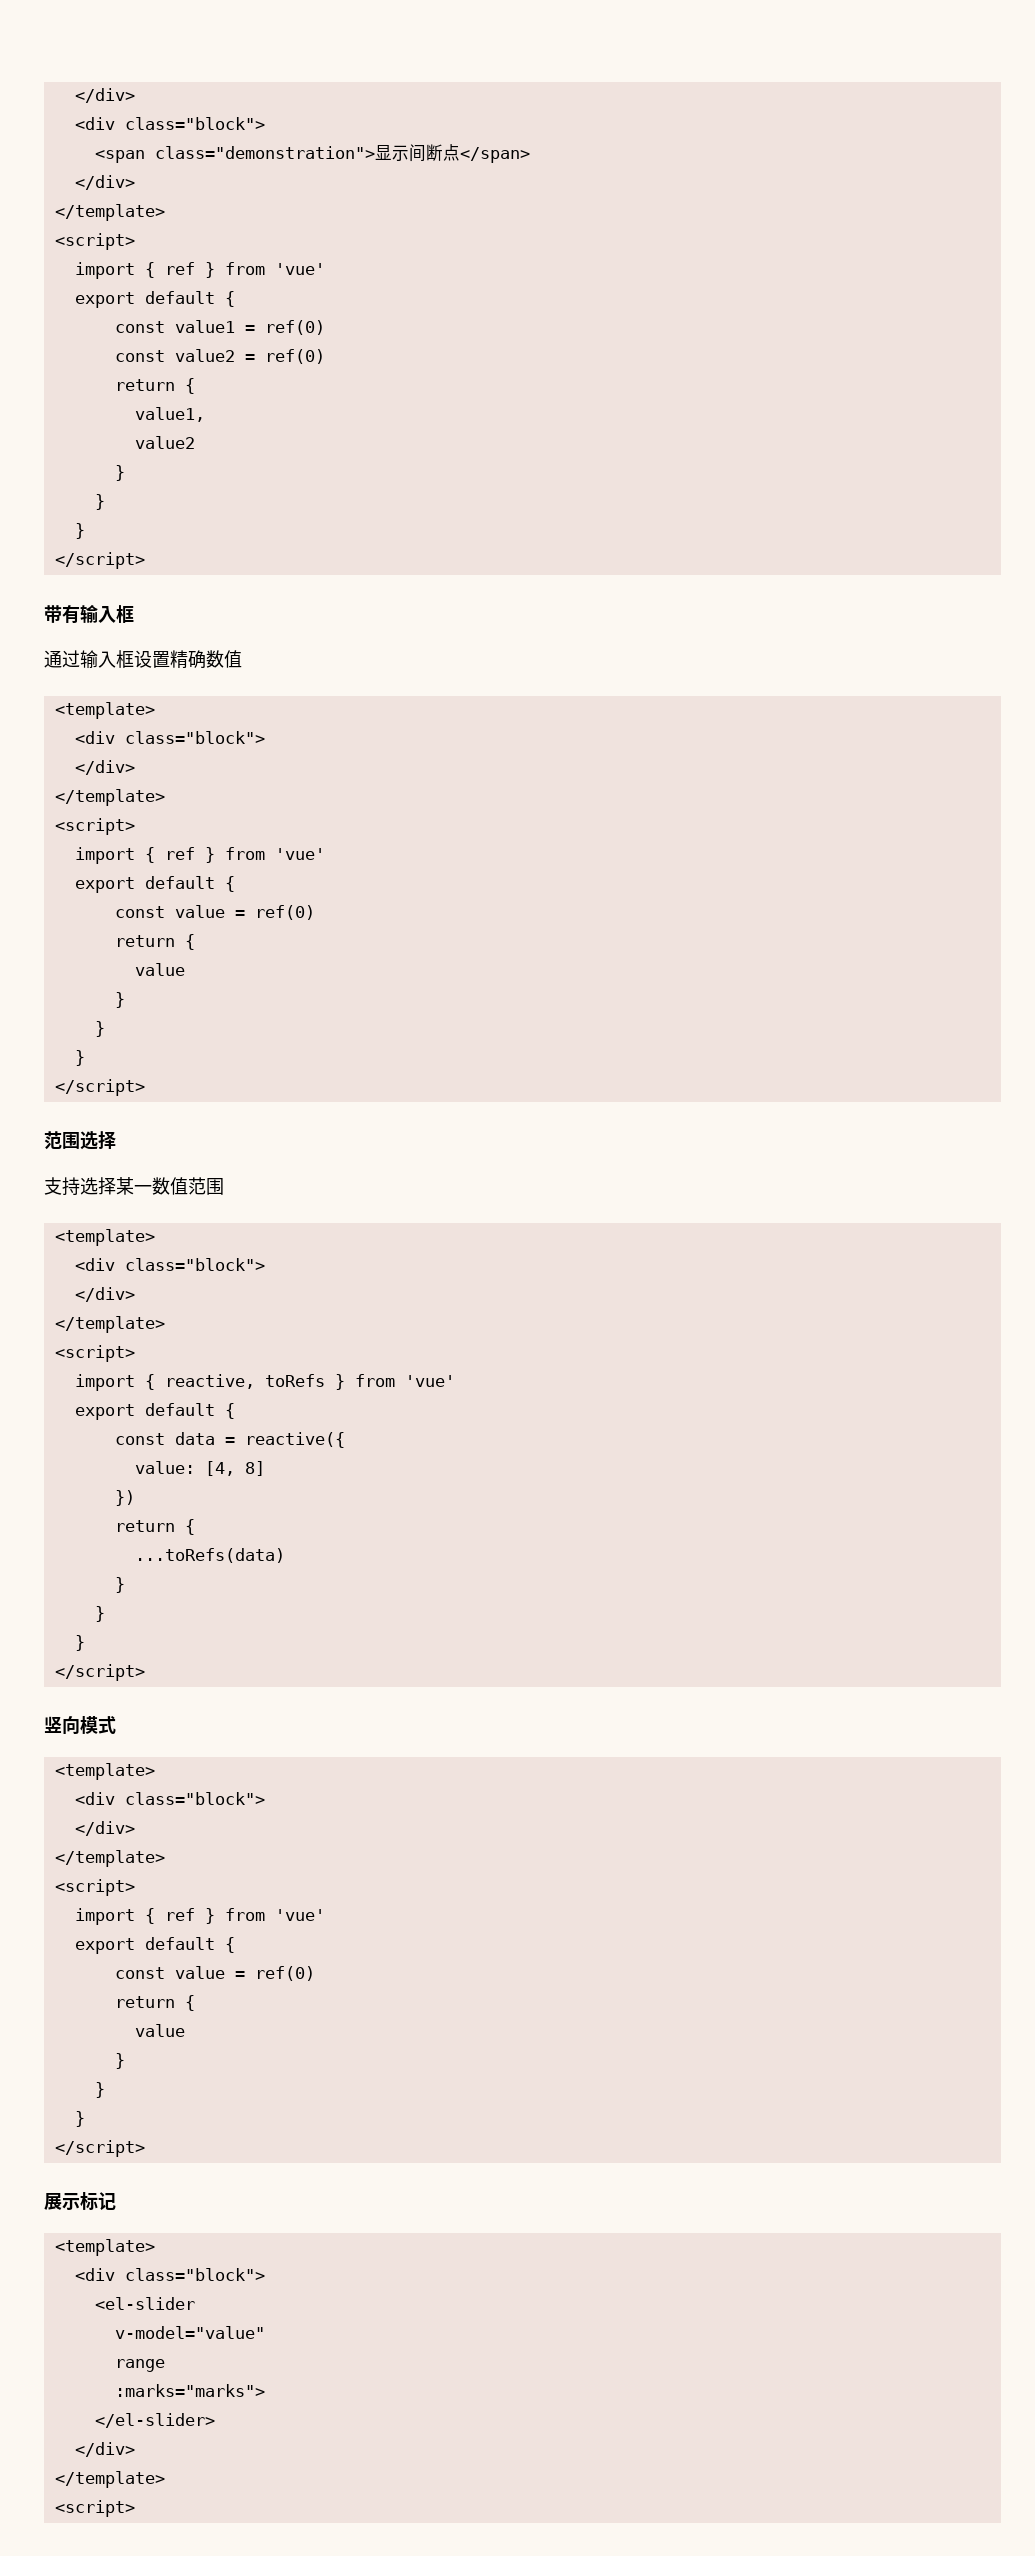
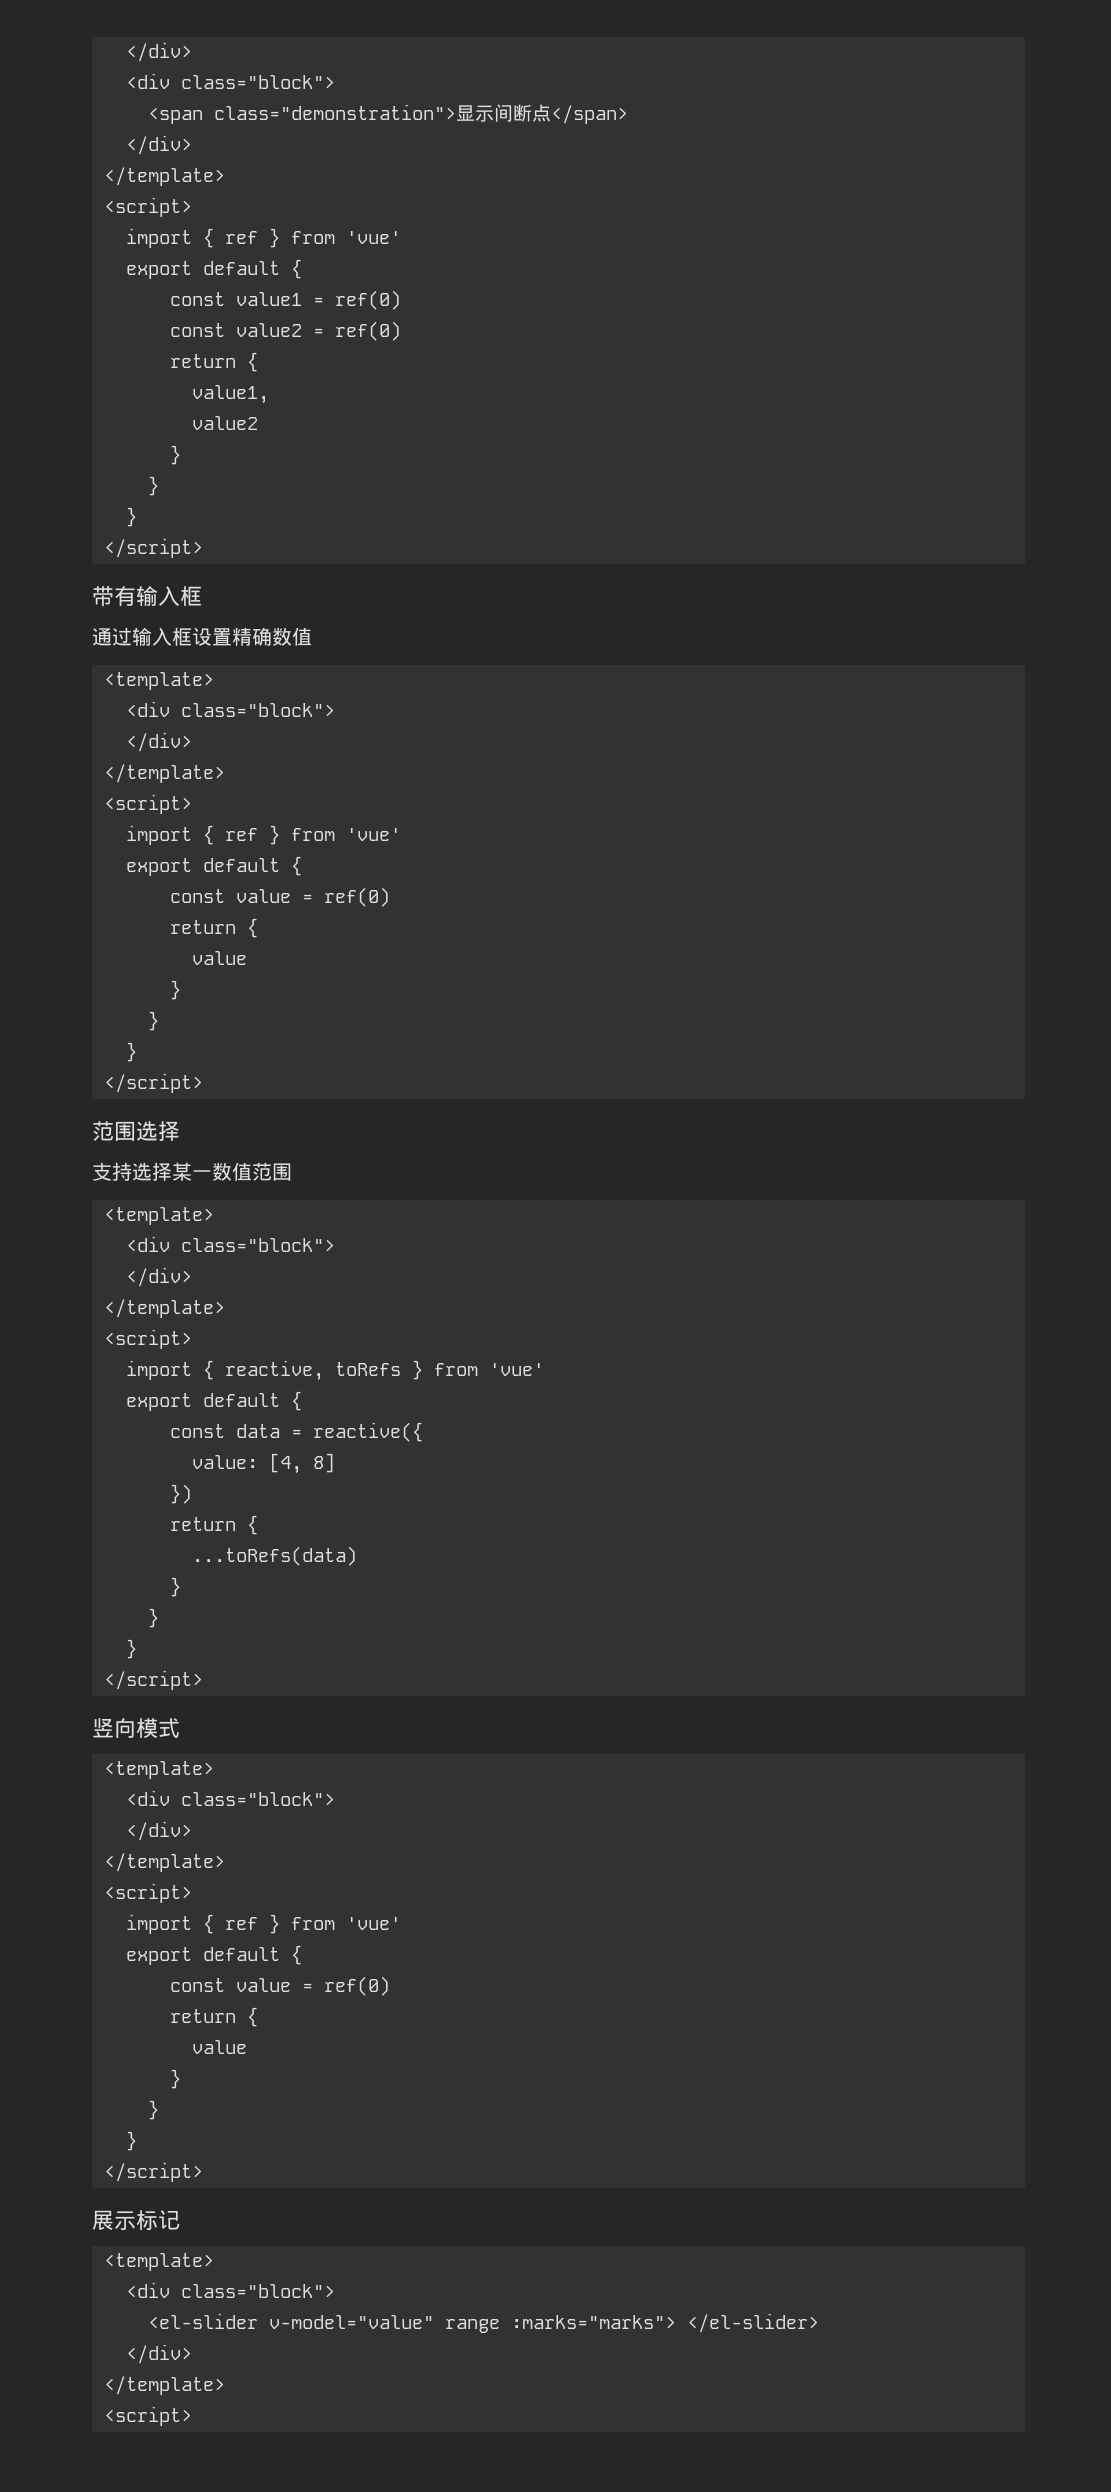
- <el-slider
- v-model="value"
- range
- :marks="marks">
- </el-slider>
+ <el-slider v-model="value" range :marks="marks"> </el-slider>

